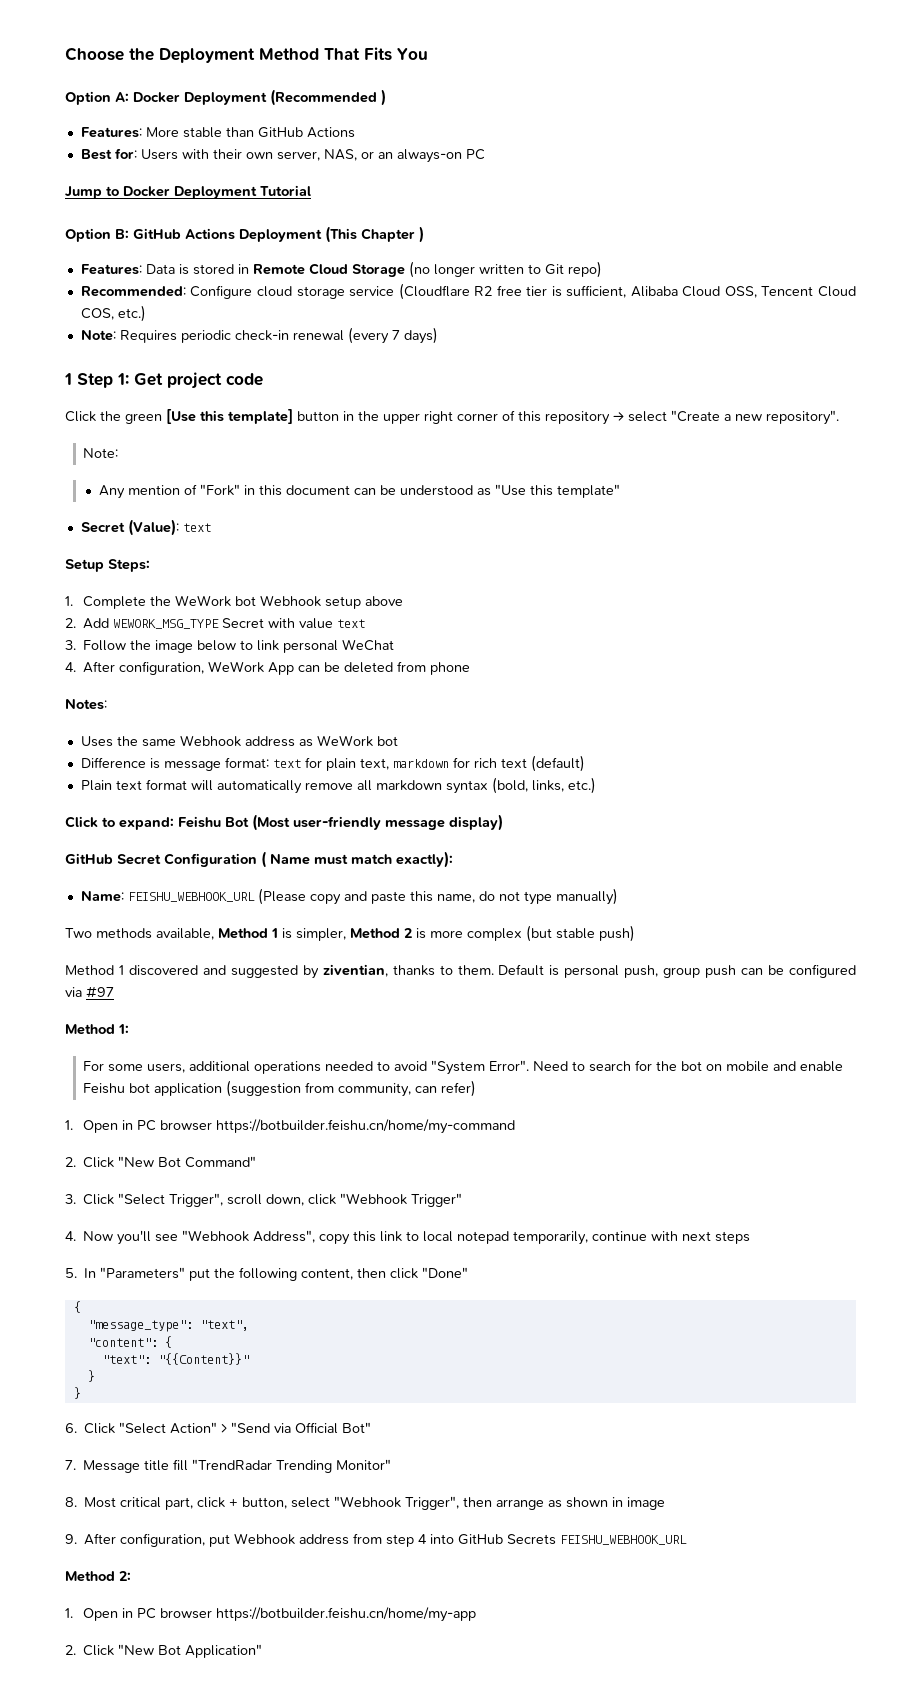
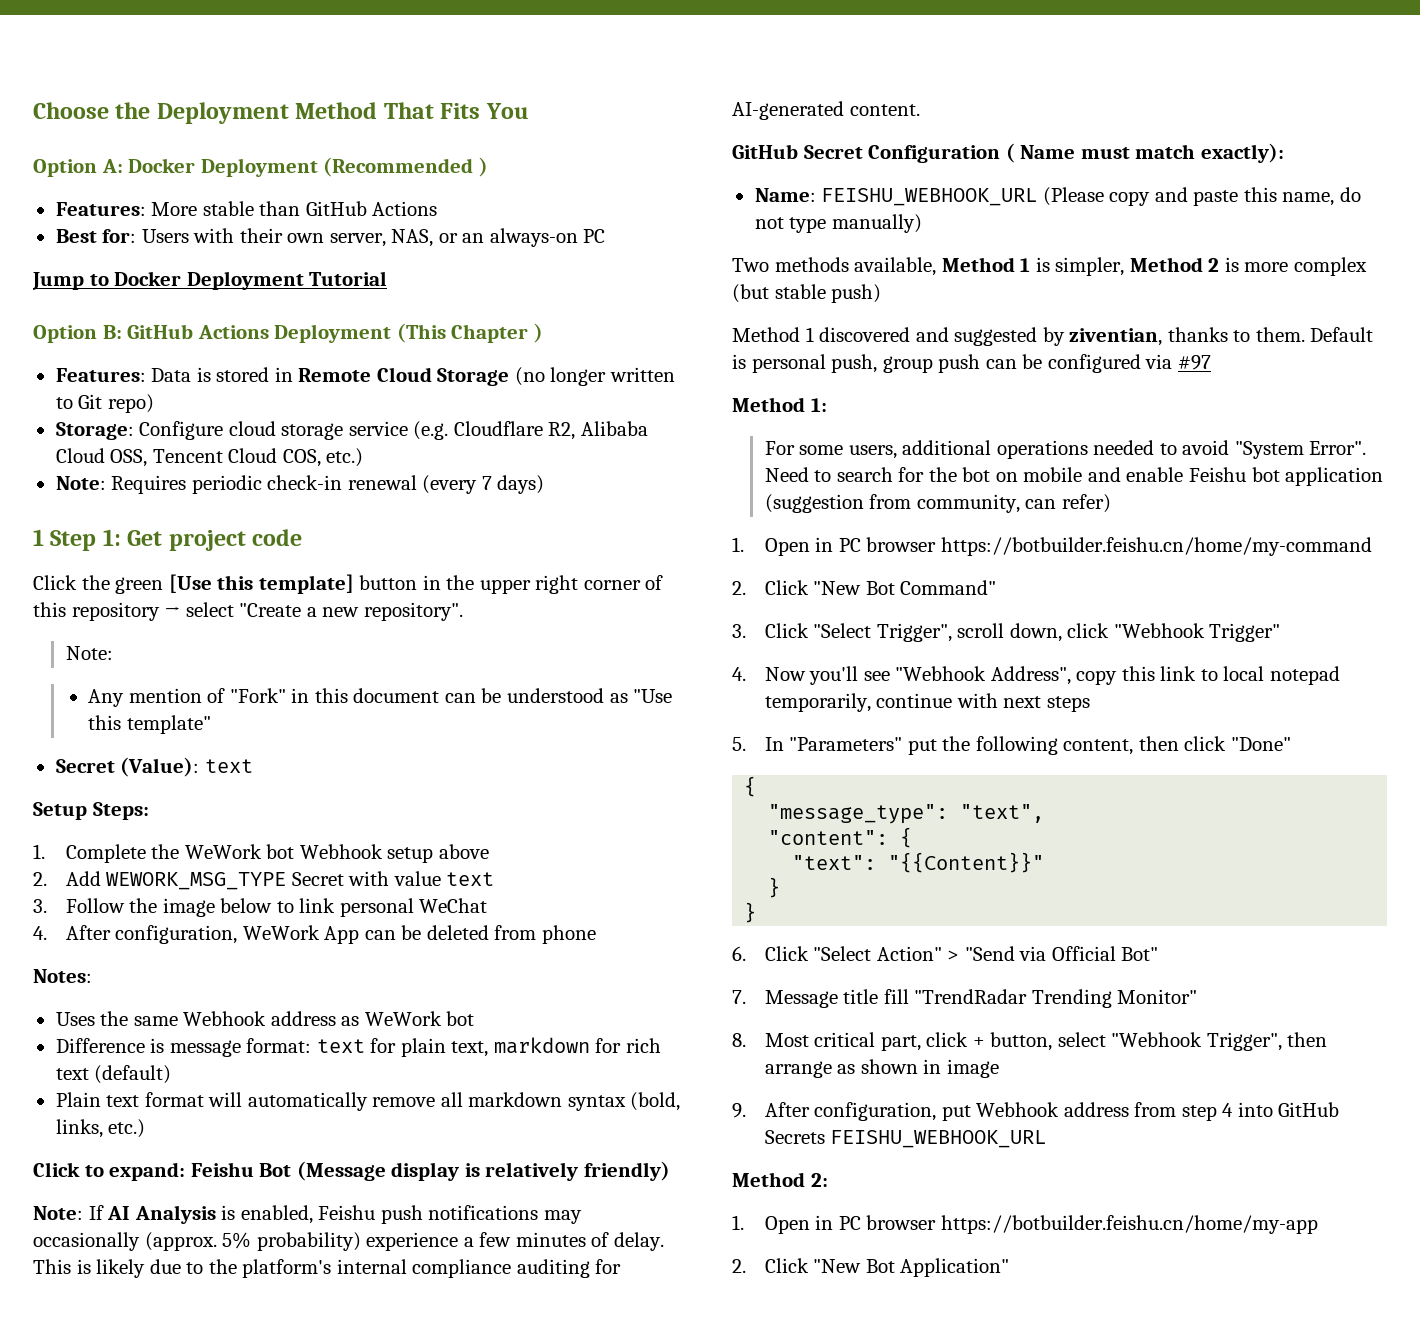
- Recommended: Configure cloud storage service (Cloudflare R2 free tier is sufficient, Alibaba Cloud OSS, Tencent Cloud COS, etc.)
+ Storage: Configure cloud storage service (e.g. Cloudflare R2, Alibaba Cloud OSS, Tencent Cloud COS, etc.)
- Click to expand: Feishu Bot (Most user-friendly message display)
+ Click to expand: Feishu Bot (Message display is relatively friendly)
+ Note: If AI Analysis is enabled, Feishu push notifications may occasionally (approx. 5% probability) experience a few minutes of delay. This is likely due to the platform's internal compliance auditing for AI-generated content.

